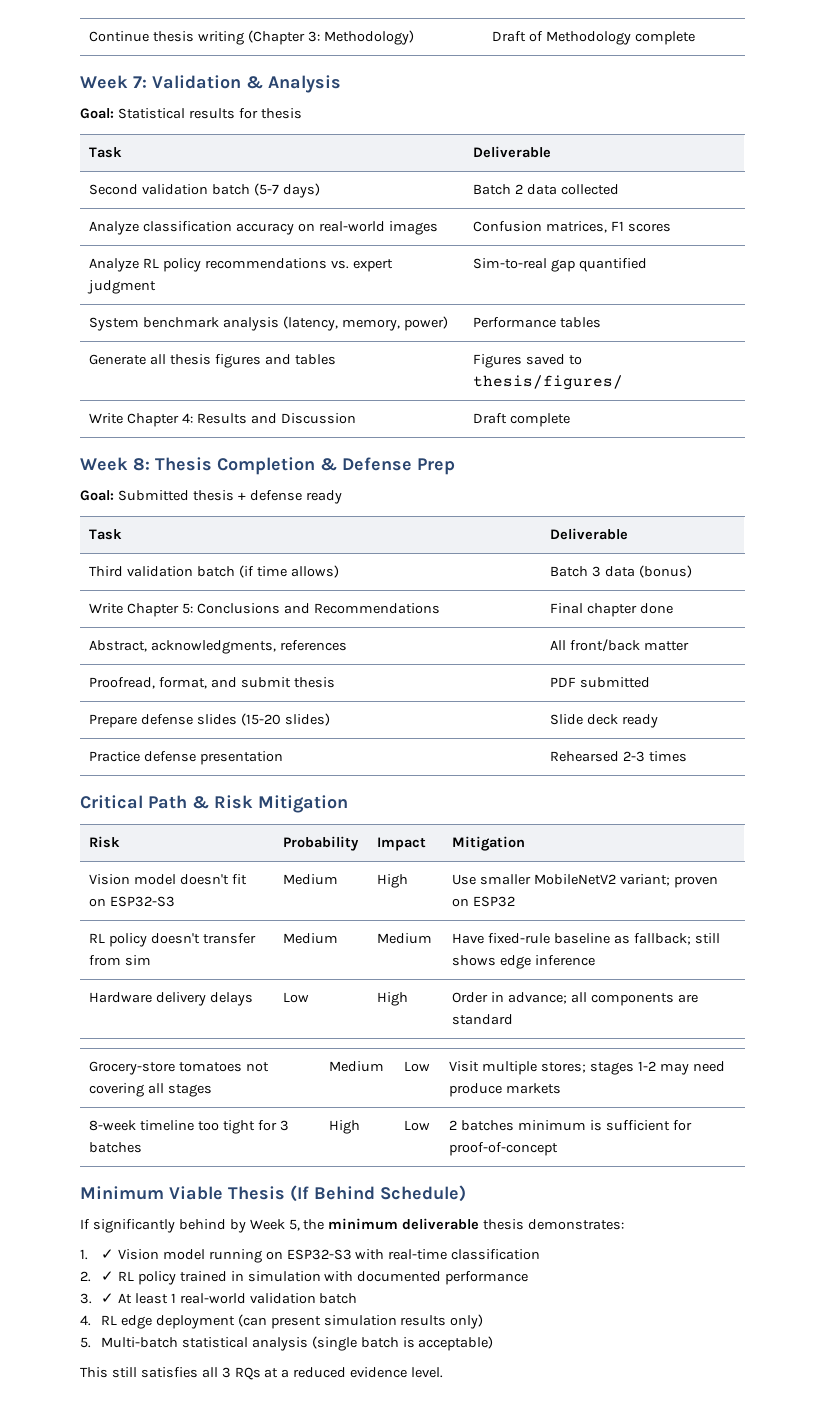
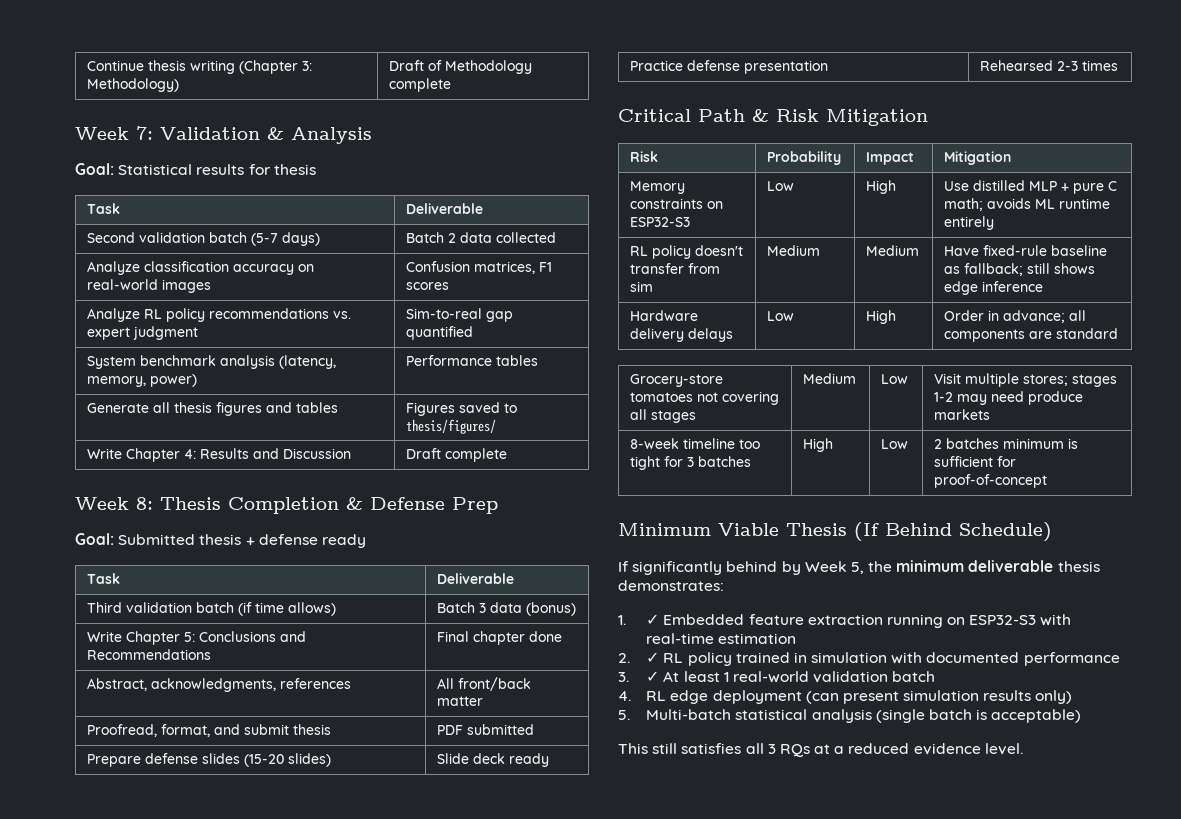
- Vision model doesn't fit on ESP32-S3 | Medium | High | Use smaller MobileNetV2 variant; proven on ESP32
+ Memory constraints on ESP32-S3 | Low | High | Use distilled MLP + pure C math; avoids ML runtime entirely
- 1. ✓ Vision model running on ESP32-S3 with real-time classification
+ 1. ✓ Embedded feature extraction running on ESP32-S3 with real-time estimation

